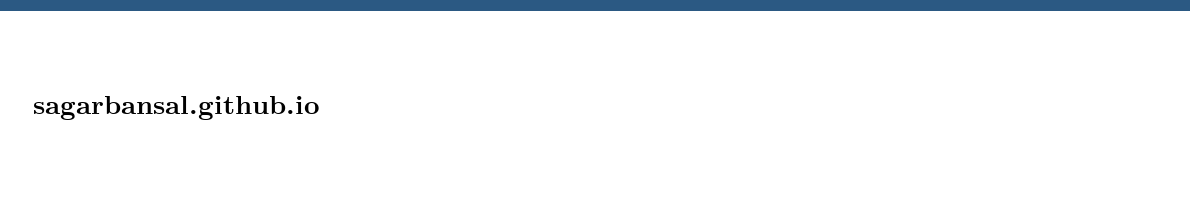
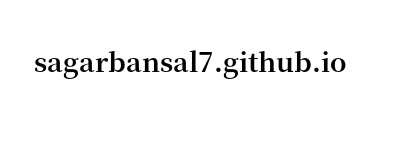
- sagarbansal.github.io
+ sagarbansal7.github.io

